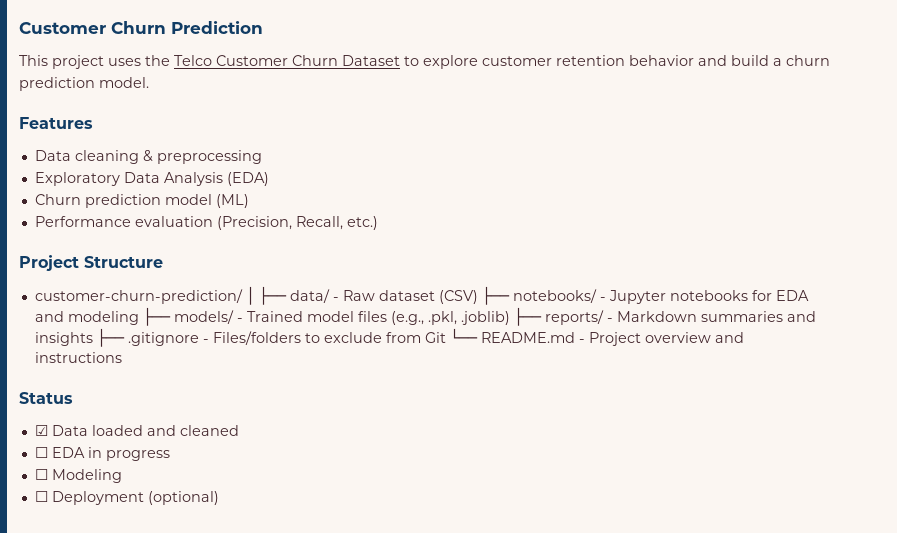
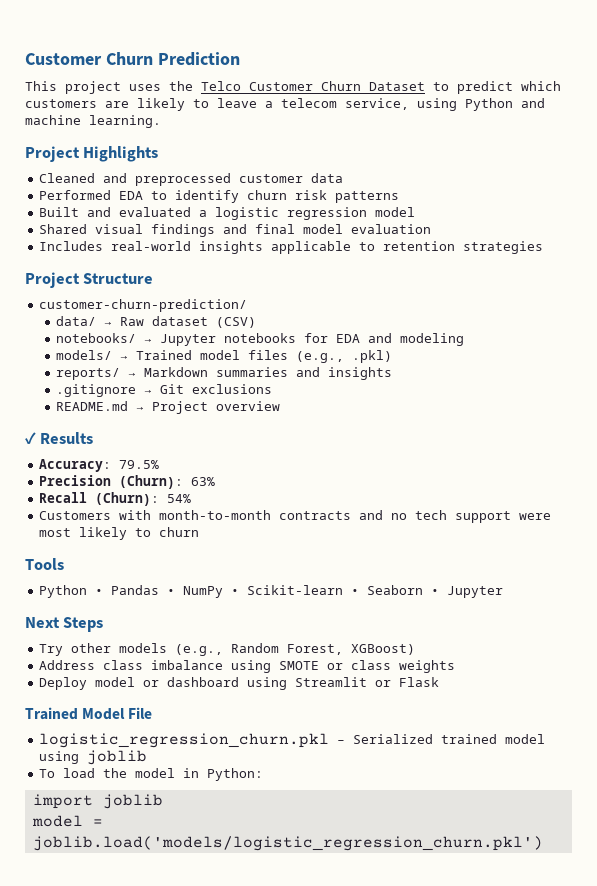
- This project uses the Telco Customer Churn Dataset to explore customer retention behavior and build a churn prediction model.
- Features
- Data cleaning & preprocessing
- Exploratory Data Analysis (EDA)
- Churn prediction model (ML)
- Performance evaluation (Precision, Recall, etc.)
+ This project uses the Telco Customer Churn Dataset to predict which customers are likely to leave a telecom service, using Python and machine learning.
+ Project Highlights
+ Cleaned and preprocessed customer data
+ Performed EDA to identify churn risk patterns
+ Built and evaluated a logistic regression model
+ Shared visual findings and final model evaluation
+ Includes real-world insights applicable to retention strategies
- customer-churn-prediction/ │ ├── data/ - Raw dataset (CSV) ├── notebooks/ - Jupyter notebooks for EDA and modeling ├── models/ - Trained model files (e.g., .pkl, .joblib) ├── reports/ - Markdown summaries and insights ├── .gitignore - Files/folders to exclude from Git └── README.md - Project overview and instructions
- Status
- ☑ Data loaded and cleaned
- ☐ EDA in progress
- ☐ Modeling
- ☐ Deployment (optional)
+ customer-churn-prediction/
+ data/ → Raw dataset (CSV)
+ notebooks/ → Jupyter notebooks for EDA and modeling
+ models/ → Trained model files (e.g., .pkl)
+ reports/ → Markdown summaries and insights
+ .gitignore → Git exclusions
+ README.md → Project overview
+ ✓ Results
+ Accuracy: 79.5%
+ Precision (Churn): 63%
+ Recall (Churn): 54%
+ Customers with month-to-month contracts and no tech support were most likely to churn
+ Tools
+ Python • Pandas • NumPy • Scikit-learn • Seaborn • Jupyter
+ Next Steps
+ Try other models (e.g., Random Forest, XGBoost)
+ Address class imbalance using SMOTE or class weights
+ Deploy model or dashboard using Streamlit or Flask
+ Trained Model File
+ logistic_regression_churn.pkl – Serialized trained model using joblib
+ To load the model in Python:
+ import joblib
+ model = joblib.load('models/logistic_regression_churn.pkl')

